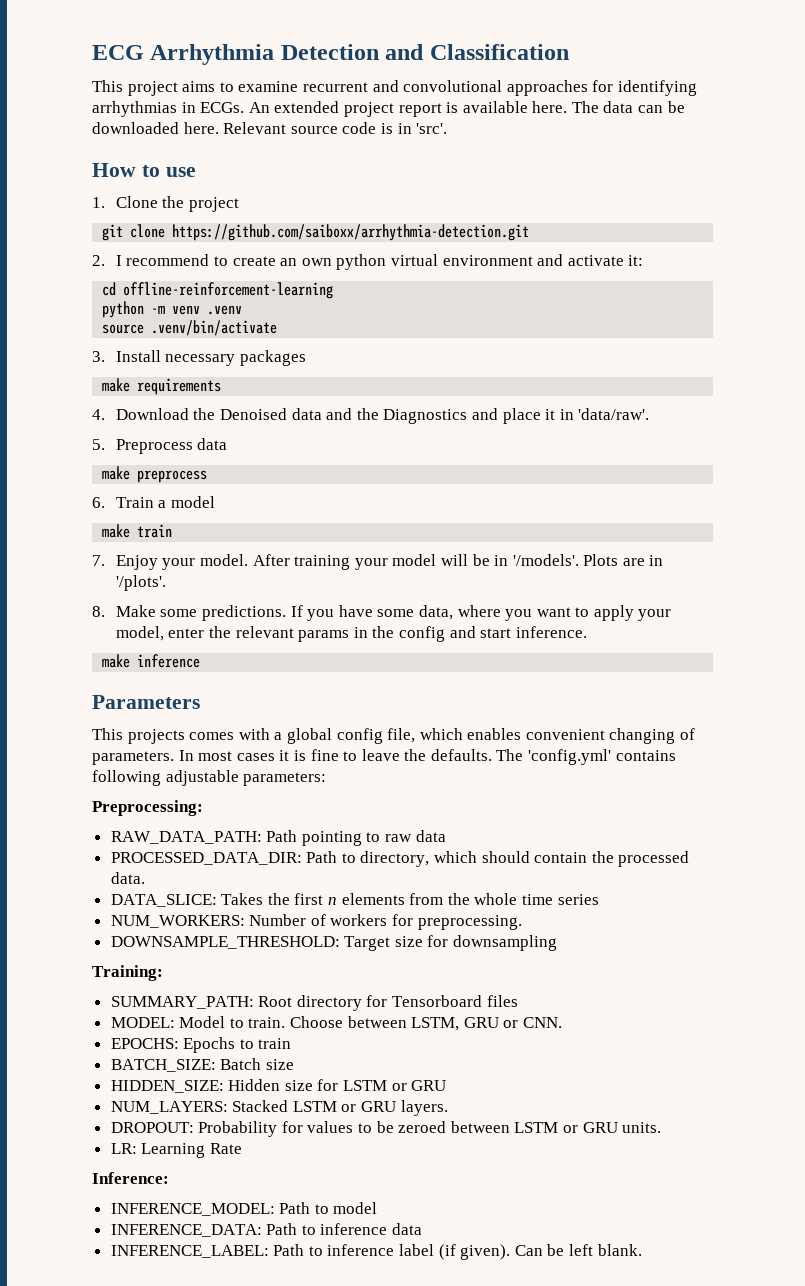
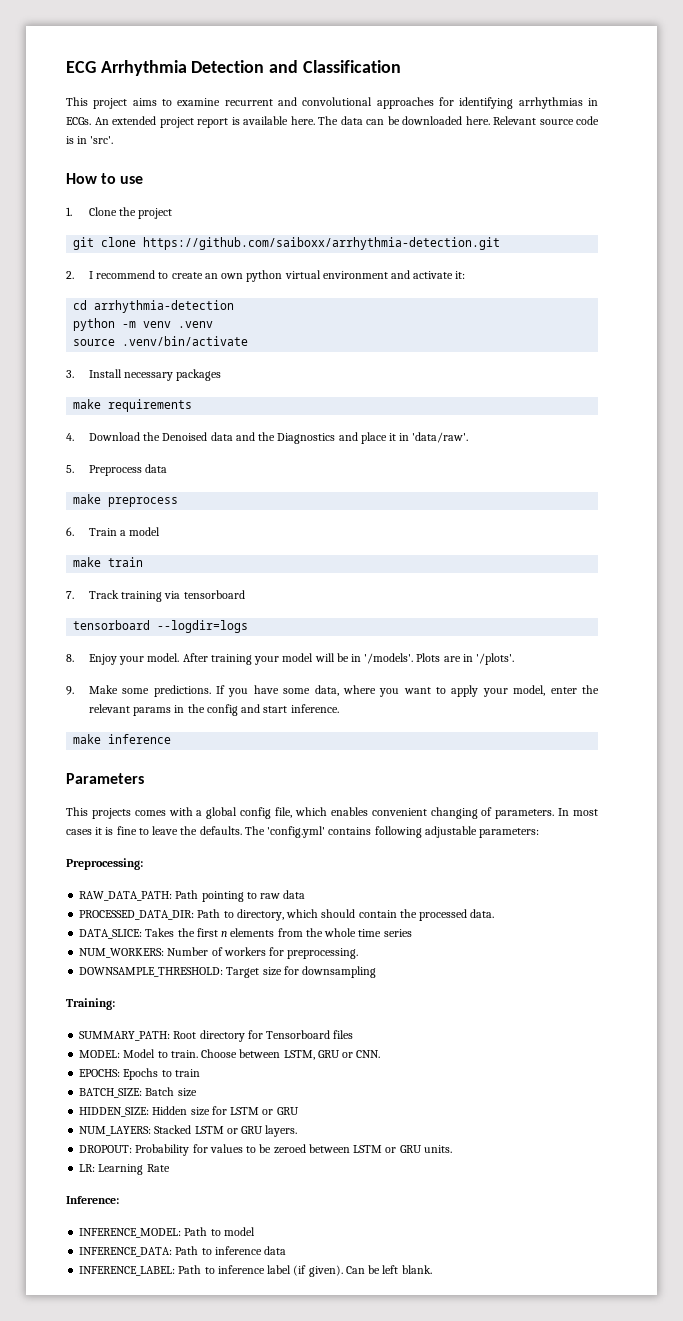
- cd offline-reinforcement-learning
+ cd arrhythmia-detection
- 7. Enjoy your model.
+ 7. Track training via tensorboard
+ tensorboard --logdir=logs
+ 8. Enjoy your model.
- 8. Make some predictions.
+ 9. Make some predictions.

